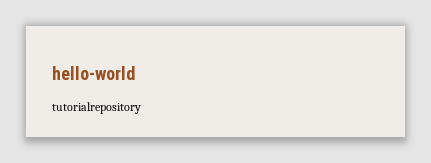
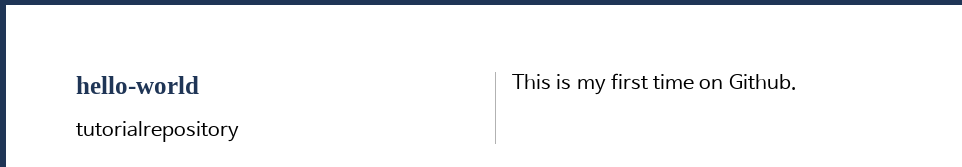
+ This is my first time on Github.

